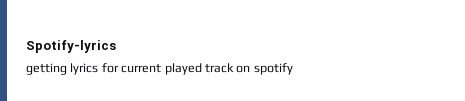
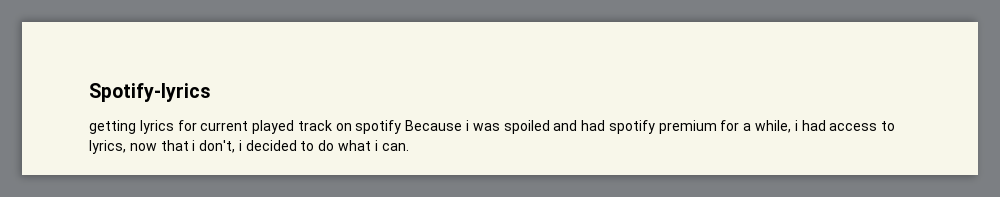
- getting lyrics for current played track on spotify
+ getting lyrics for current played track on spotify Because i was spoiled and had spotify premium for a while, i had access to lyrics, now that i don't, i decided to do what i can.

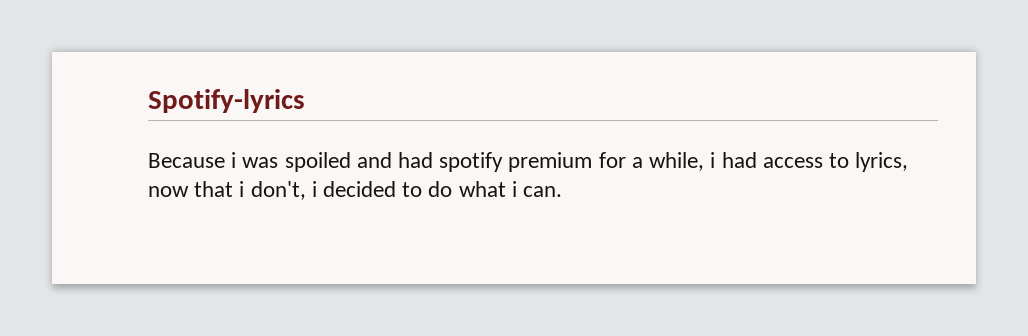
- getting lyrics for current played track on spotify Because i was spoiled and had spotify premium for a while, i had access to lyrics, now that i don't, i decided to do what i can.
+ Because i was spoiled and had spotify premium for a while, i had access to lyrics, now that i don't, i decided to do what i can.

